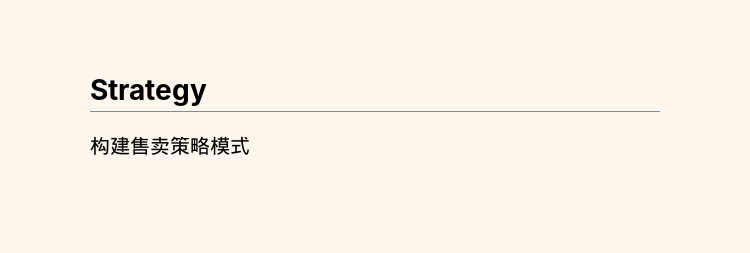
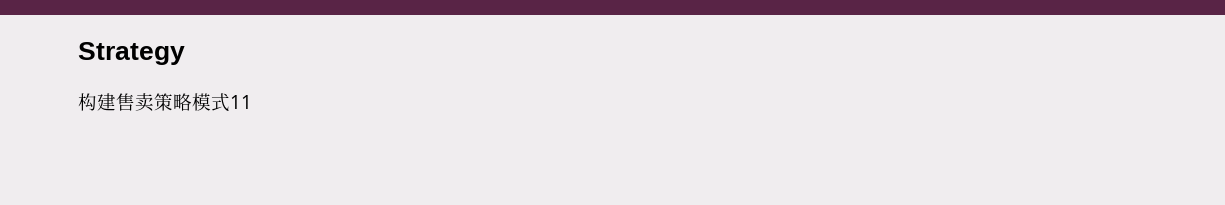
- 构建售卖策略模式
+ 构建售卖策略模式11

